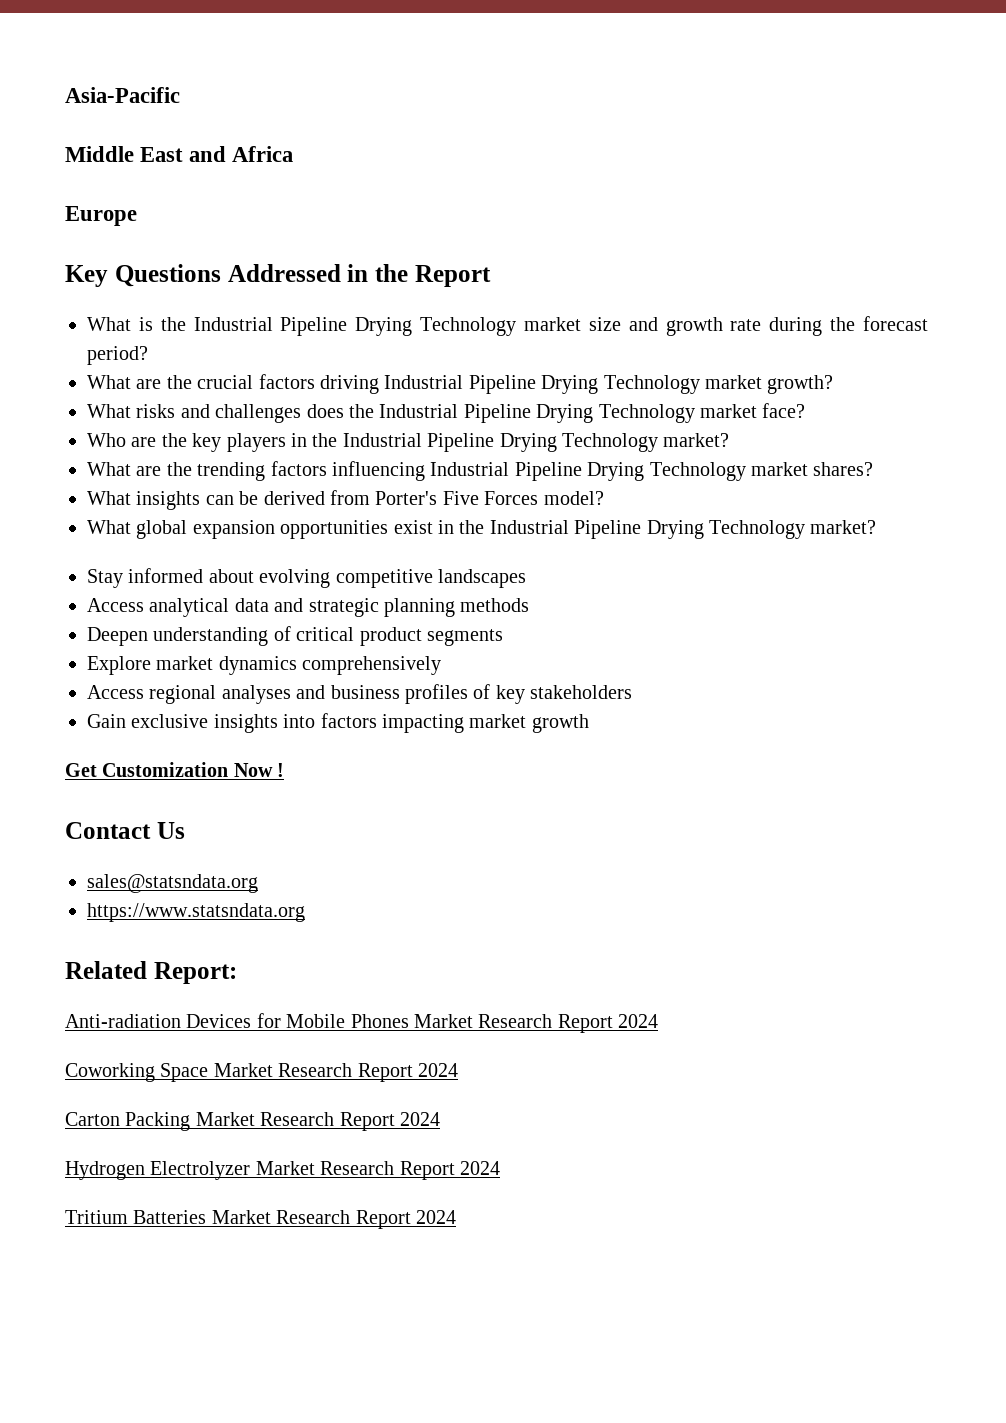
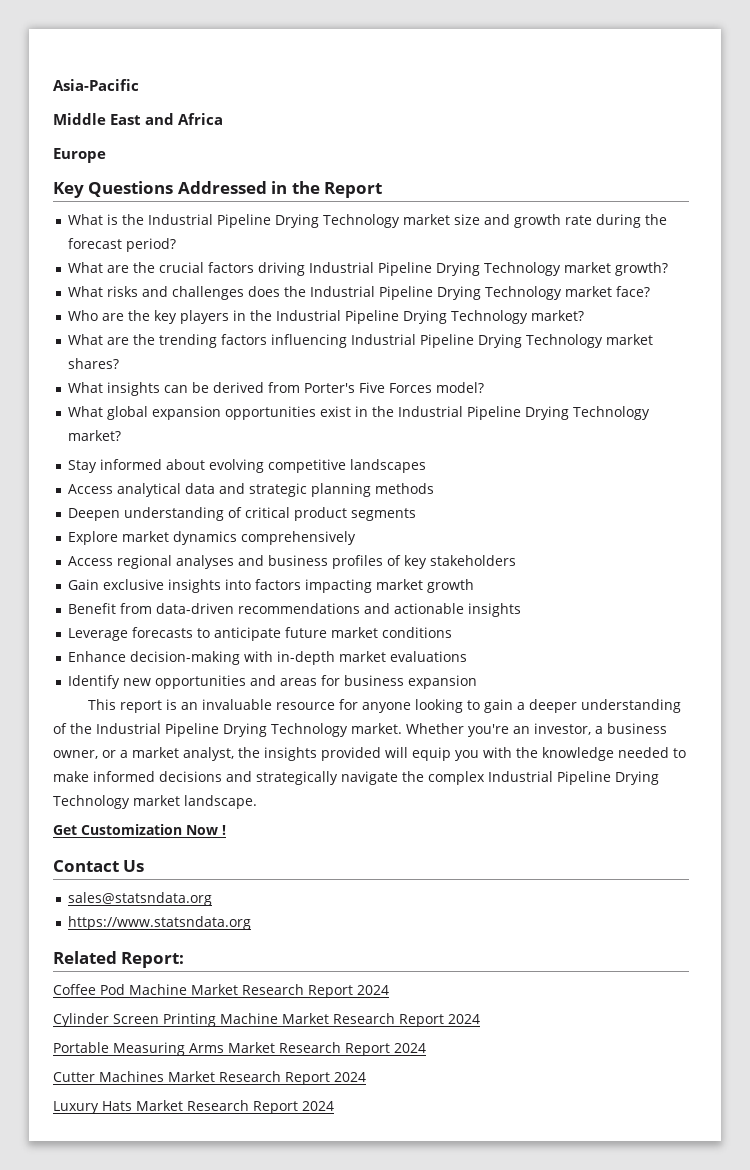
+ Benefit from data-driven recommendations and actionable insights
+ Leverage forecasts to anticipate future market conditions
+ Enhance decision-making with in-depth market evaluations
+ Identify new opportunities and areas for business expansion
+ This report is an invaluable resource for anyone looking to gain a deeper understanding of the Industrial Pipeline Drying Technology market. Whether you're an investor, a business owner, or a market analyst, the insights provided will equip you with the knowledge needed to make informed decisions and strategically navigate the complex Industrial Pipeline Drying Technology market landscape.
- Anti-radiation Devices for Mobile Phones Market Research Report 2024
- Coworking Space Market Research Report 2024
- Carton Packing Market Research Report 2024
- Hydrogen Electrolyzer Market Research Report 2024
- Tritium Batteries Market Research Report 2024
+ Coffee Pod Machine Market Research Report 2024
+ Cylinder Screen Printing Machine Market Research Report 2024
+ Portable Measuring Arms Market Research Report 2024
+ Cutter Machines Market Research Report 2024
+ Luxury Hats Market Research Report 2024

